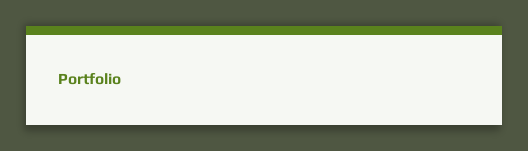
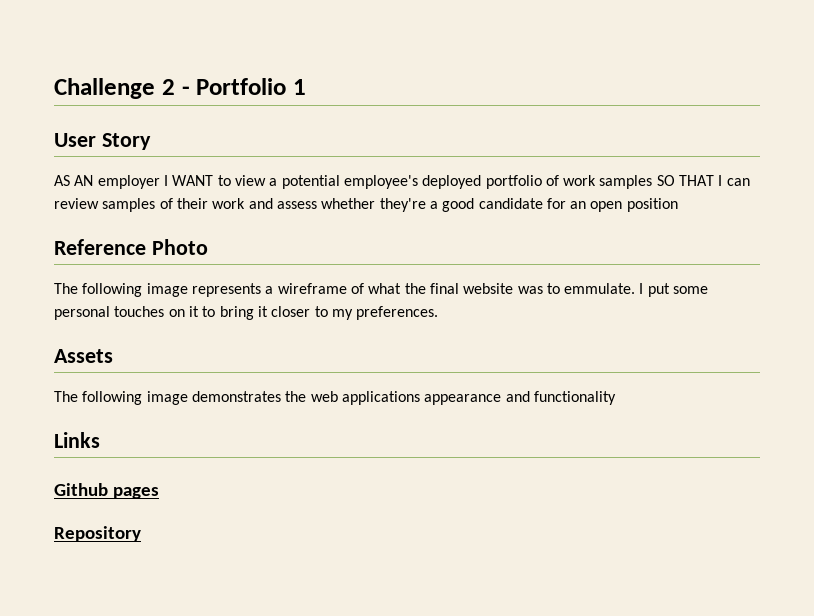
- Portfolio
+ Challenge 2 - Portfolio 1
+ User Story
+ AS AN employer I WANT to view a potential employee's deployed portfolio of work samples SO THAT I can review samples of their work and assess whether they're a good candidate for an open position
+ Reference Photo
+ The following image represents a wireframe of what the final website was to emmulate. I put some personal touches on it to bring it closer to my preferences.
+ Assets
+ The following image demonstrates the web applications appearance and functionality
+ Links
+ Github pages
+ Repository

